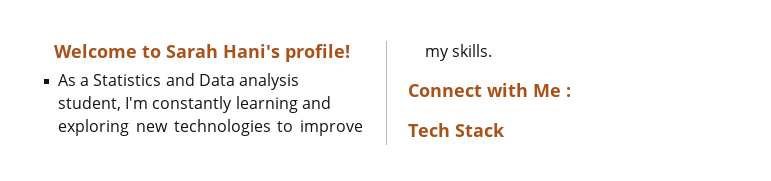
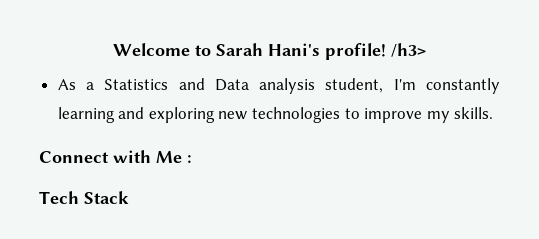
+ /h3>

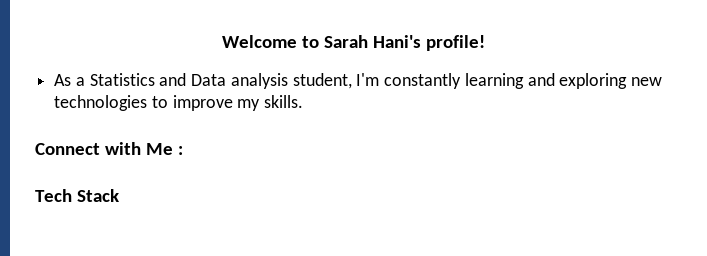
- /h3>

